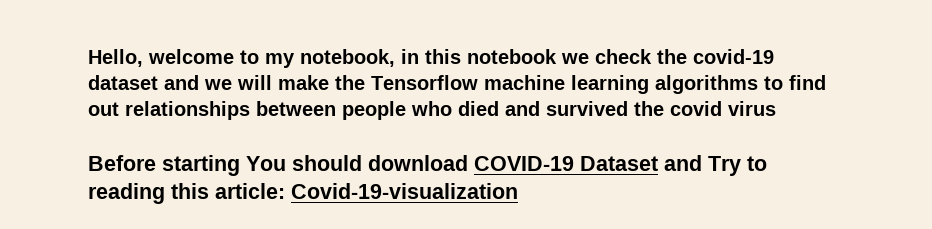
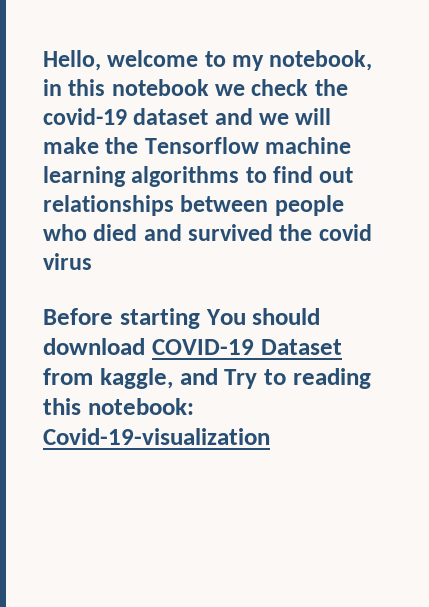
- Before starting You should download COVID-19 Dataset and Try to reading this article: Covid-19-visualization
+ Before starting You should download COVID-19 Dataset from kaggle, and Try to reading this notebook: Covid-19-visualization

